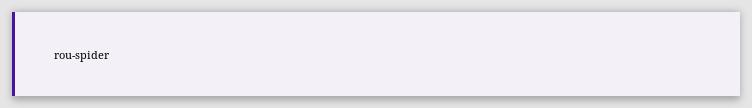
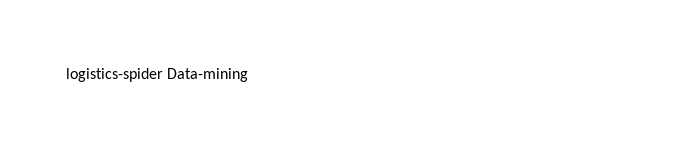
- rou-spider
+ logistics-spider Data-mining

